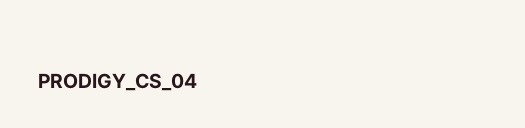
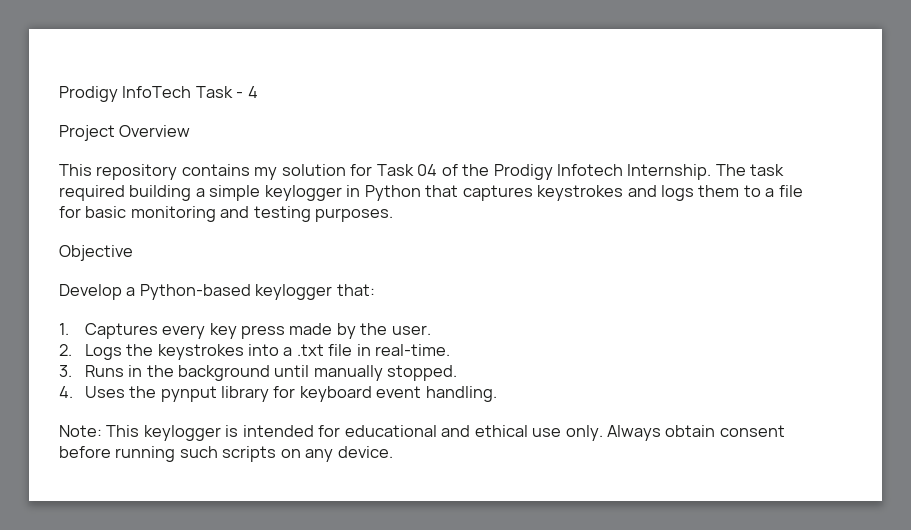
- PRODIGY_CS_04
+ Prodigy InfoTech Task - 4
+ Project Overview
+ This repository contains my solution for Task 04 of the Prodigy Infotech Internship. The task required building a simple keylogger in Python that captures keystrokes and logs them to a file for basic monitoring and testing purposes.
+ Objective
+ Develop a Python-based keylogger that:
+ 1. Captures every key press made by the user.
+ 2. Logs the keystrokes into a .txt file in real-time.
+ 3. Runs in the background until manually stopped.
+ 4. Uses the pynput library for keyboard event handling.
+ Note: This keylogger is intended for educational and ethical use only. Always obtain consent before running such scripts on any device.

